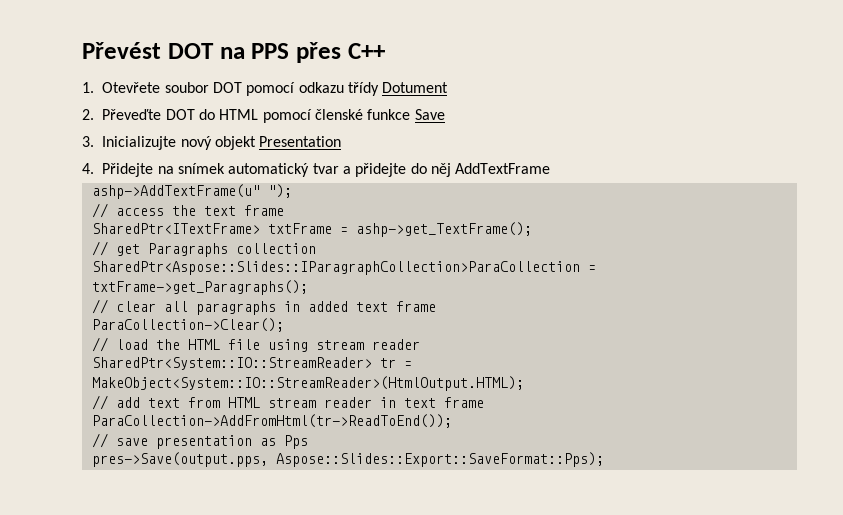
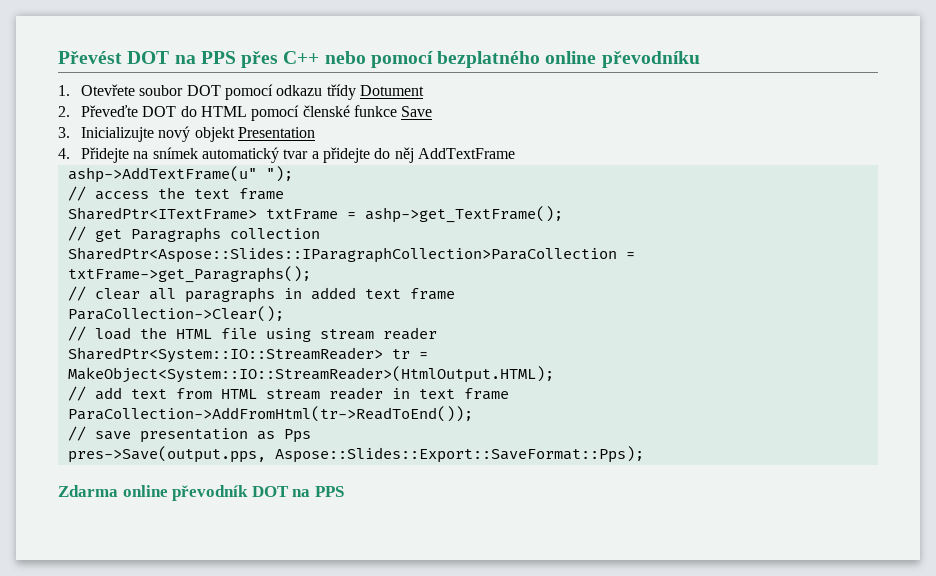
- Převést DOT na PPS přes C++
+ Převést DOT na PPS přes C++ nebo pomocí bezplatného online převodníku
+ Zdarma online převodník DOT na PPS

